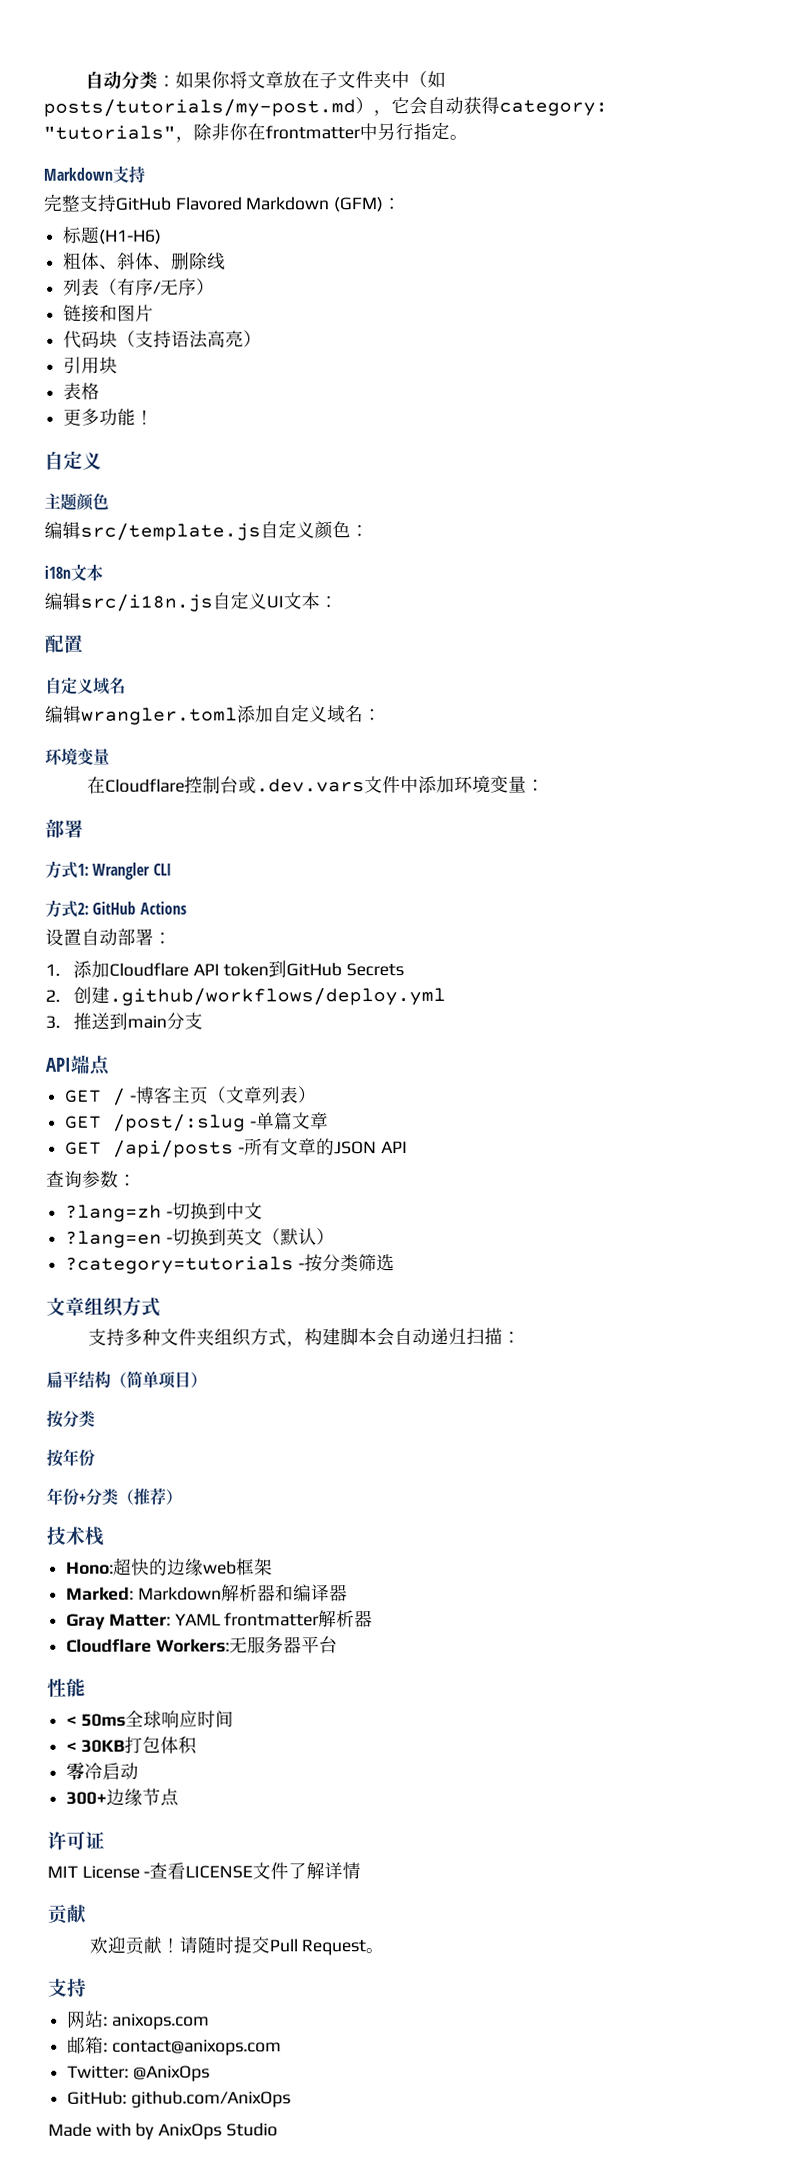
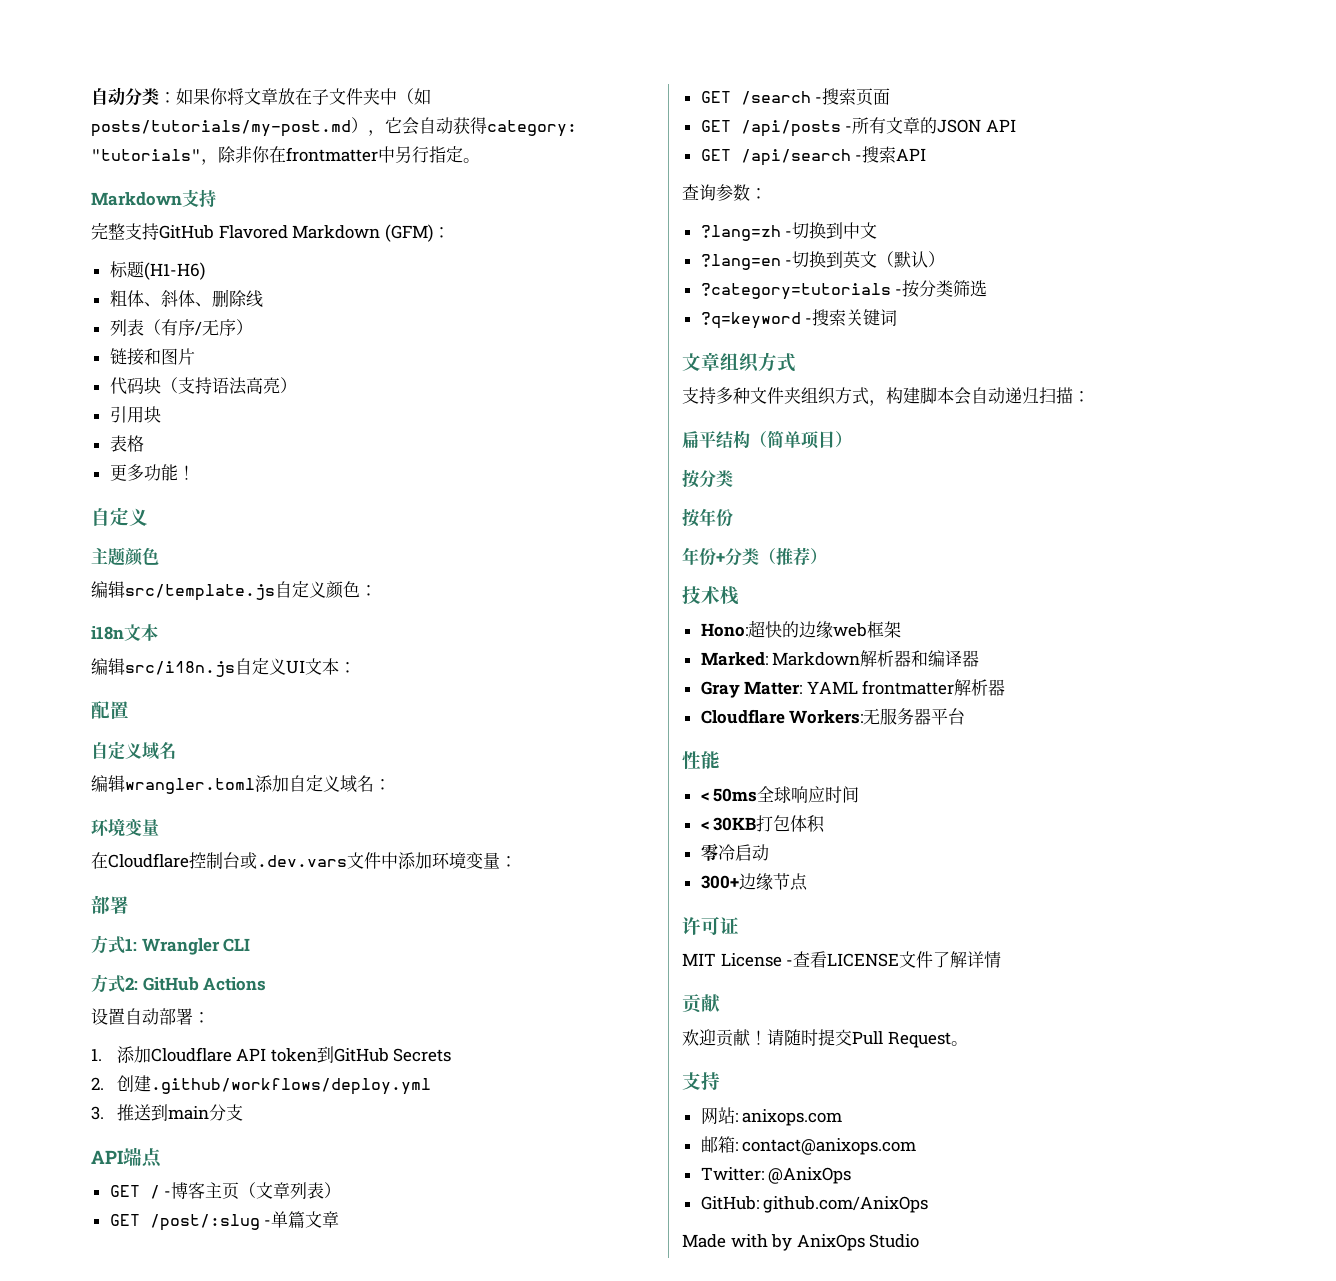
+ GET /search -搜索页面
+ GET /api/search -搜索API
+ ?q=keyword -搜索关键词

